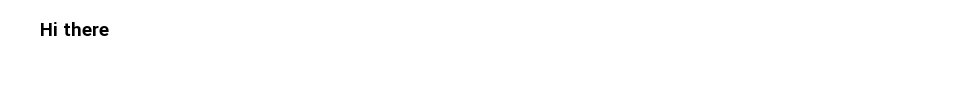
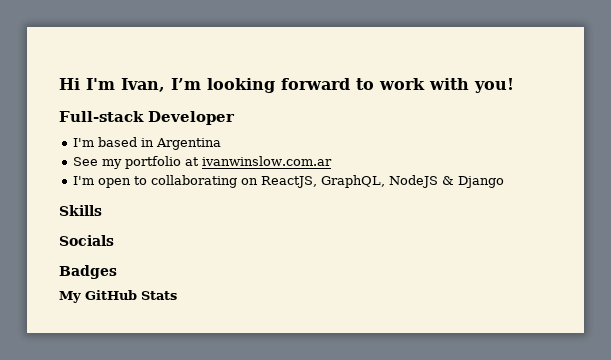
- Hi there
+ Hi I'm Ivan, I’m looking forward to work with you!
+ Full-stack Developer
+ I'm based in Argentina
+ See my portfolio at ivanwinslow.com.ar
+ I'm open to collaborating on ReactJS, GraphQL, NodeJS & Django
+ Skills
+ Socials
+ Badges
+ My GitHub Stats

